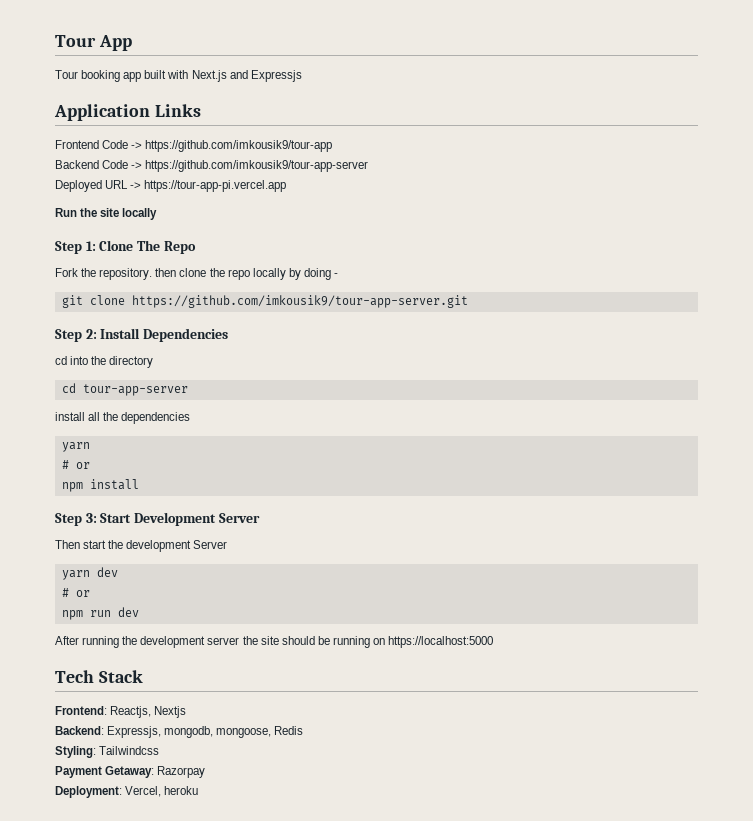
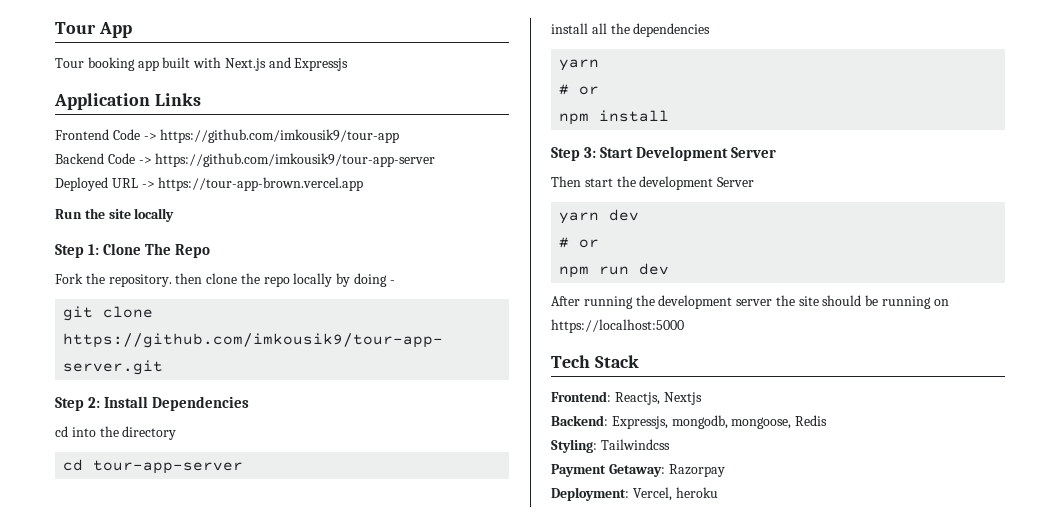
- Deployed URL -> https://tour-app-pi.vercel.app
+ Deployed URL -> https://tour-app-brown.vercel.app

